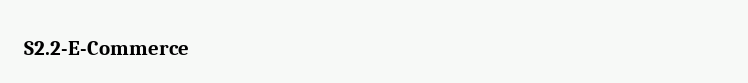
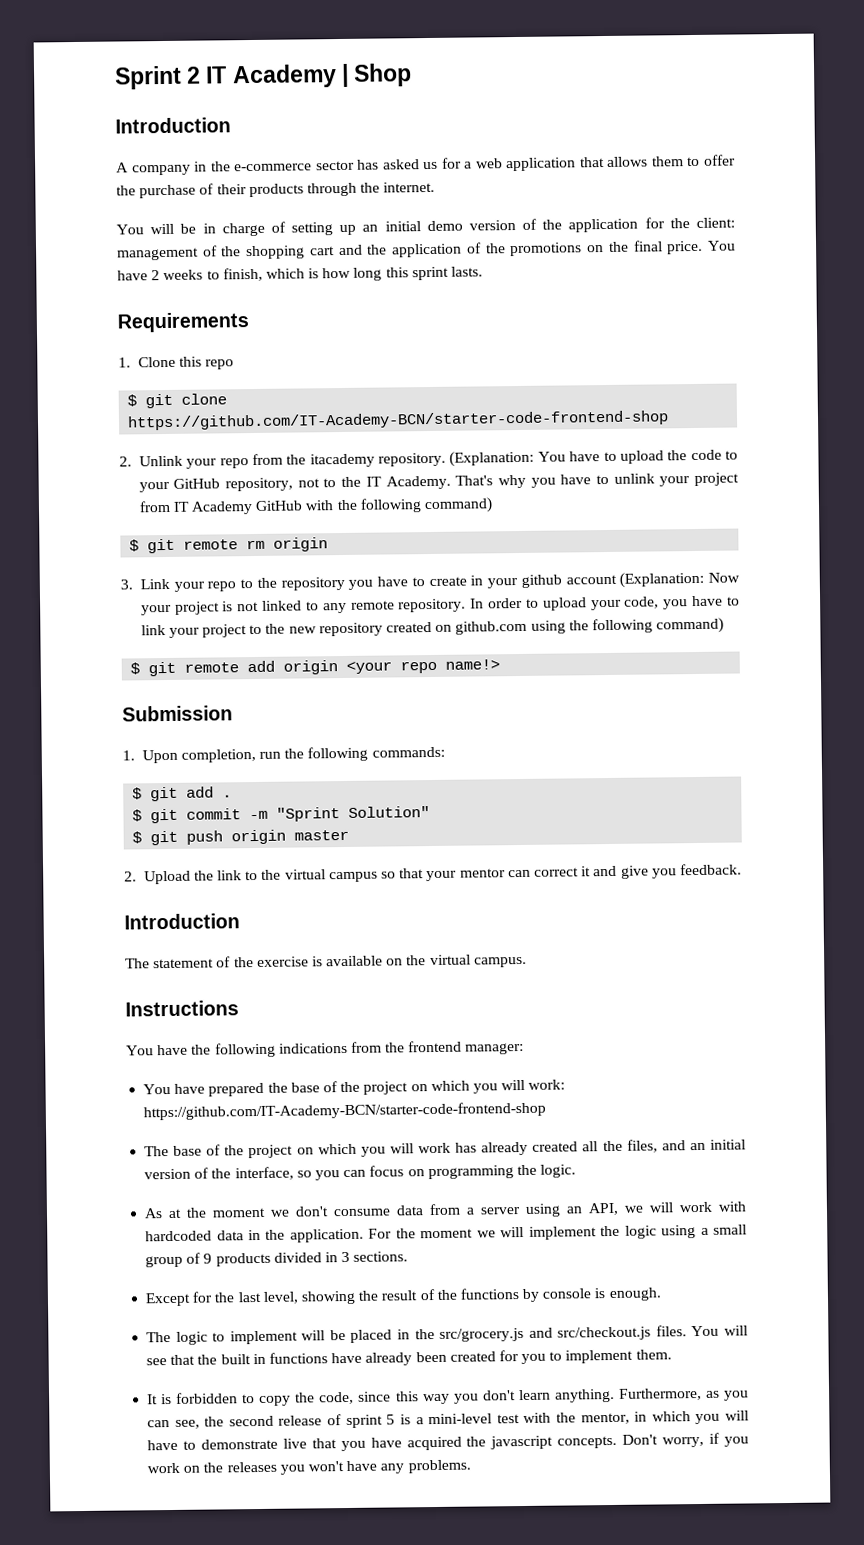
- S2.2-E-Commerce
+ Sprint 2 IT Academy | Shop
+ Introduction
+ A company in the e-commerce sector has asked us for a web application that allows them to offer the purchase of their products through the internet.
+ You will be in charge of setting up an initial demo version of the application for the client: management of the shopping cart and the application of the promotions on the final price. You have 2 weeks to finish, which is how long this sprint lasts.
+ Requirements
+ 1. Clone this repo
+ $ git clone https://github.com/IT-Academy-BCN/starter-code-frontend-shop
+ 2. Unlink your repo from the itacademy repository. (Explanation: You have to upload the code to your GitHub repository, not to the IT Academy. That's why you have to unlink your project from IT Academy GitHub with the following command)
+ $ git remote rm origin
+ 3. Link your repo to the repository you have to create in your github account (Explanation: Now your project is not linked to any remote repository. In order to upload your code, you have to link your project to the new repository created on github.com using the following command)
+ $ git remote add origin <your repo name!>
+ Submission
+ 1. Upon completion, run the following commands:
+ $ git add .
+ $ git commit -m "Sprint Solution"
+ $ git push origin master
+ 2. Upload the link to the virtual campus so that your mentor can correct it and give you feedback.
+ Introduction
+ The statement of the exercise is available on the virtual campus.
+ Instructions
+ You have the following indications from the frontend manager:
+ You have prepared the base of the project on which you will work: https://github.com/IT-Academy-BCN/starter-code-frontend-shop
+ The base of the project on which you will work has already created all the files, and an initial version of the interface, so you can focus on programming the logic.
+ As at the moment we don't consume data from a server using an API, we will work with hardcoded data in the application. For the moment we will implement the logic using a small group of 9 products divided in 3 sections.
+ Except for the last level, showing the result of the functions by console is enough.
+ The logic to implement will be placed in the src/grocery.js and src/checkout.js files. You will see that the built in functions have already been created for you to implement them.
+ It is forbidden to copy the code, since this way you don't learn anything. Furthermore, as you can see, the second release of sprint 5 is a mini-level test with the mentor, in which you will have to demonstrate live that you have acquired the javascript concepts. Don't worry, if you work on the releases you won't have any problems.

